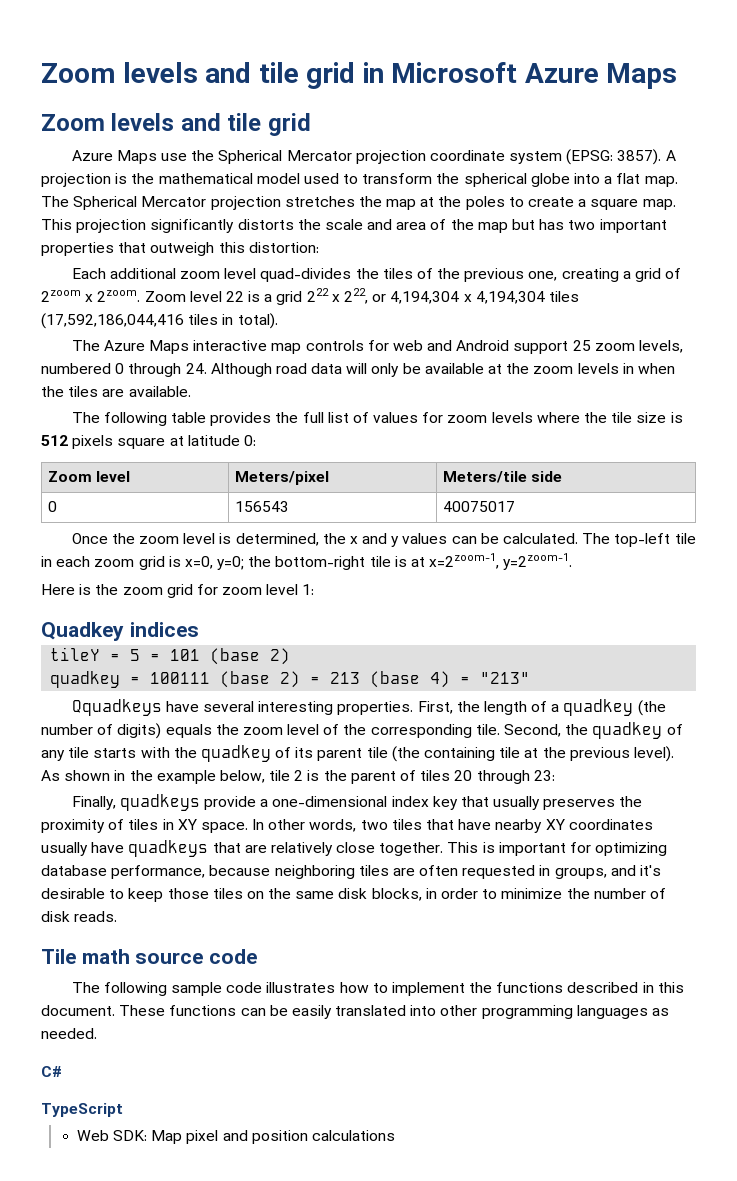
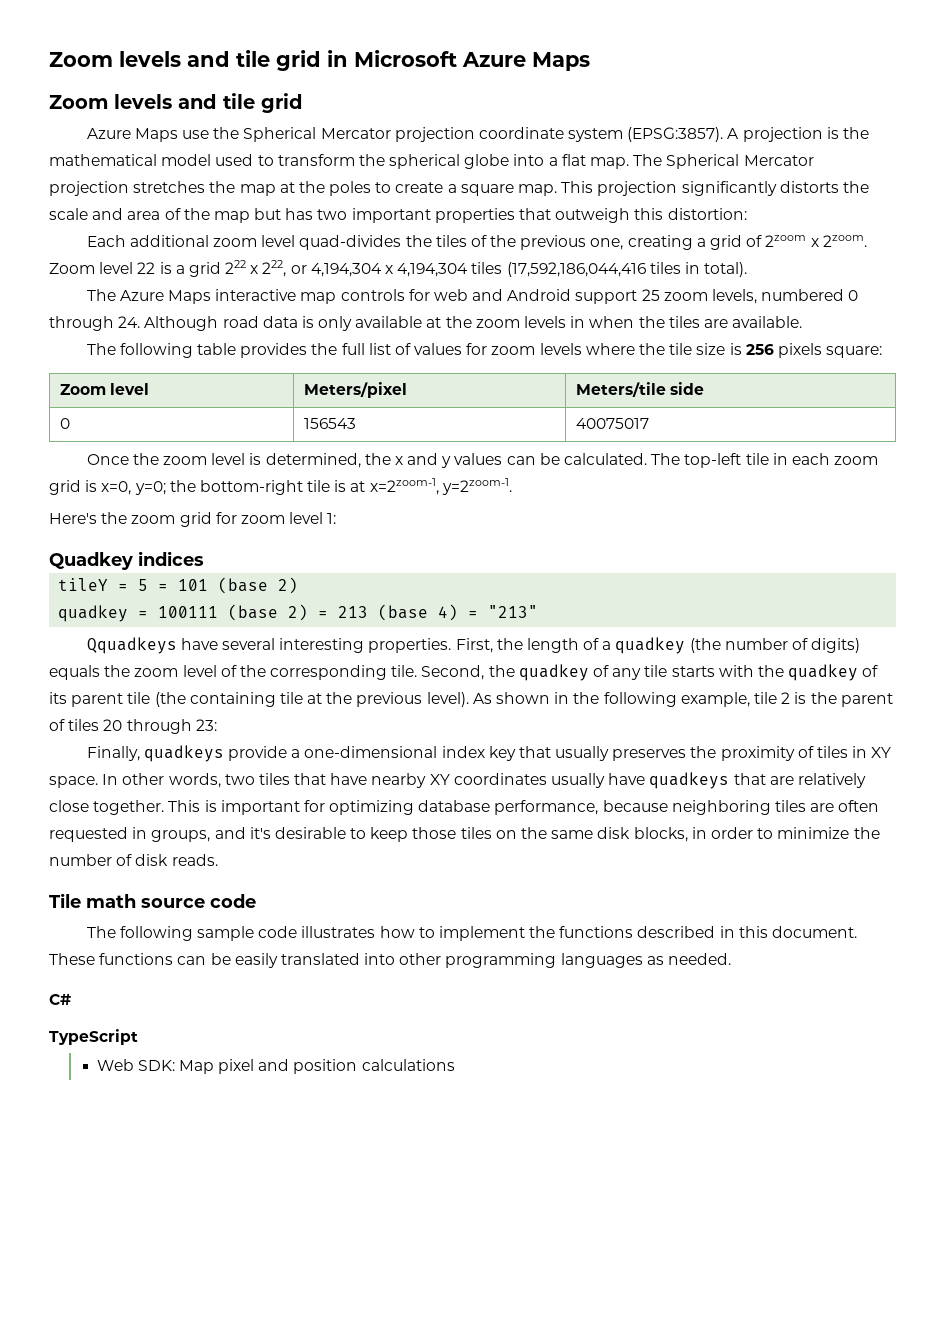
- Azure Maps use the Spherical Mercator projection coordinate system (EPSG: 3857).
+ Azure Maps use the Spherical Mercator projection coordinate system (EPSG:3857).
- The Azure Maps interactive map controls for web and Android support 25 zoom levels, numbered 0 through 24. Although road data will only be available at the zoom levels in when the tiles are available.
+ The Azure Maps interactive map controls for web and Android support 25 zoom levels, numbered 0 through 24. Although road data is only available at the zoom levels in when the tiles are available.
- The following table provides the full list of values for zoom levels where the tile size is 512 pixels square at latitude 0:
+ The following table provides the full list of values for zoom levels where the tile size is 256 pixels square:
- Here is the zoom grid for zoom level 1:
+ Here's the zoom grid for zoom level 1:
- As shown in the example below, tile 2 is the parent of tiles 20 through 23:
+ As shown in the following example, tile 2 is the parent of tiles 20 through 23:

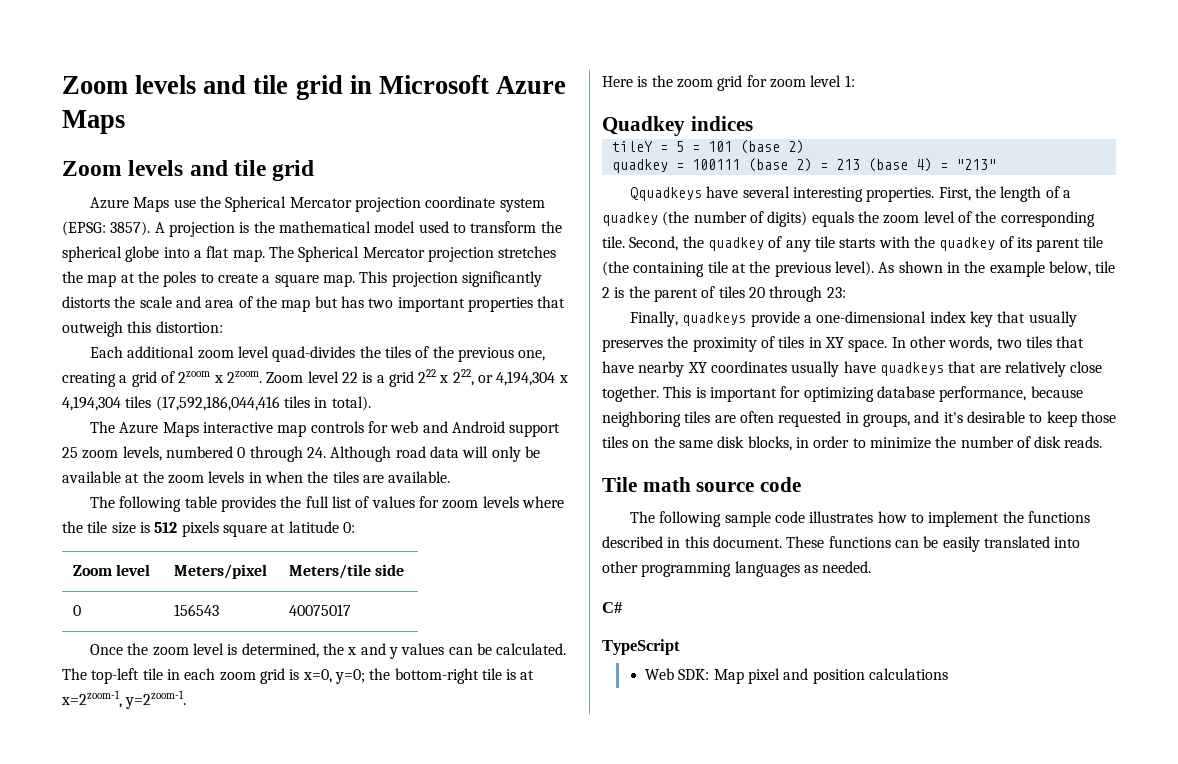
- Azure Maps use the Spherical Mercator projection coordinate system (EPSG:3857).
+ Azure Maps use the Spherical Mercator projection coordinate system (EPSG: 3857).
- The Azure Maps interactive map controls for web and Android support 25 zoom levels, numbered 0 through 24. Although road data is only available at the zoom levels in when the tiles are available.
+ The Azure Maps interactive map controls for web and Android support 25 zoom levels, numbered 0 through 24. Although road data will only be available at the zoom levels in when the tiles are available.
- The following table provides the full list of values for zoom levels where the tile size is 256 pixels square:
+ The following table provides the full list of values for zoom levels where the tile size is 512 pixels square at latitude 0:
- Here's the zoom grid for zoom level 1:
+ Here is the zoom grid for zoom level 1:
- As shown in the following example, tile 2 is the parent of tiles 20 through 23:
+ As shown in the example below, tile 2 is the parent of tiles 20 through 23:

